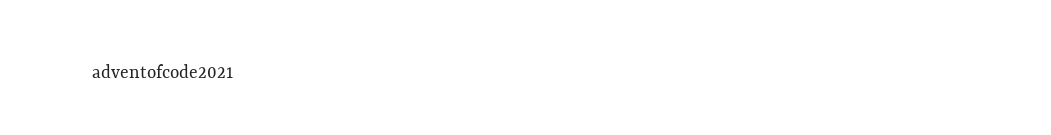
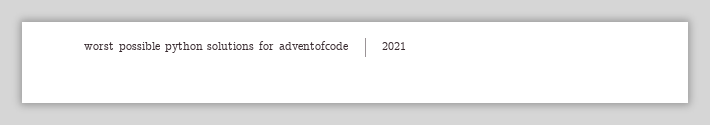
- adventofcode2021
+ worst possible python solutions for adventofcode 2021

